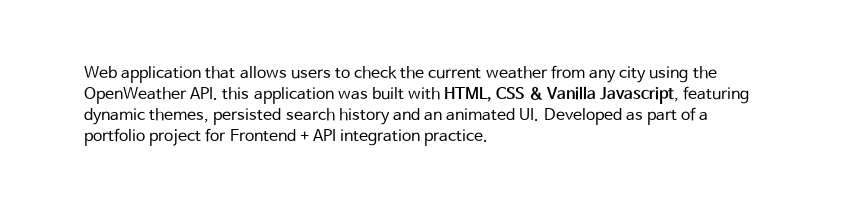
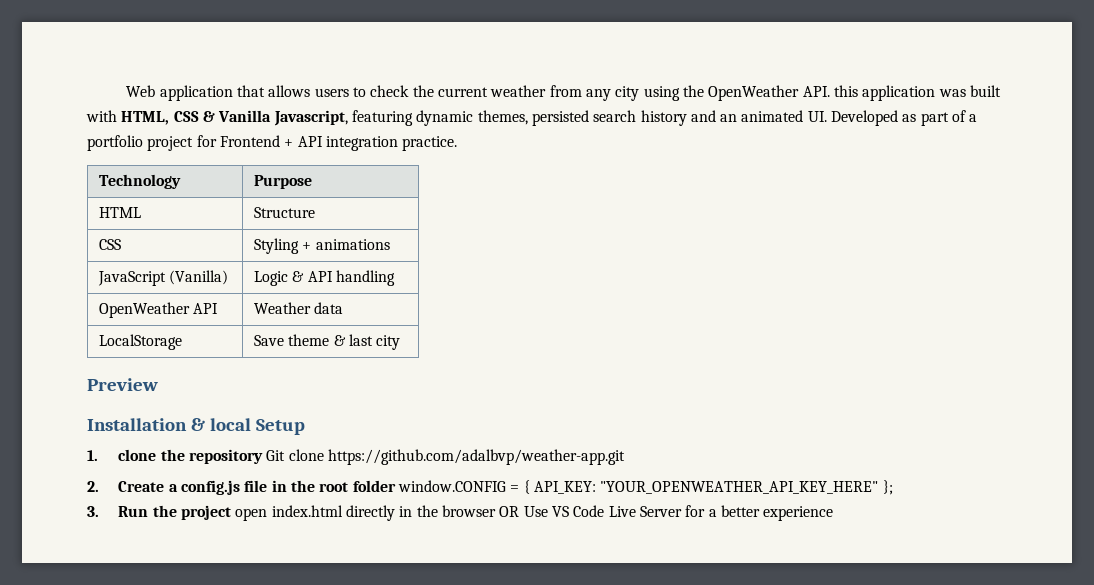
+ Technology | Purpose
+ HTML | Structure
+ CSS | Styling + animations
+ JavaScript (Vanilla) | Logic & API handling
+ OpenWeather API | Weather data
+ LocalStorage | Save theme & last city
+ Preview
+ Installation & local Setup
+ 1. clone the repository Git clone https://github.com/adalbvp/weather-app.git
+ 2. Create a config.js file in the root folder window.CONFIG = { API_KEY: "YOUR_OPENWEATHER_API_KEY_HERE" };
+ 3. Run the project open index.html directly in the browser OR Use VS Code Live Server for a better experience

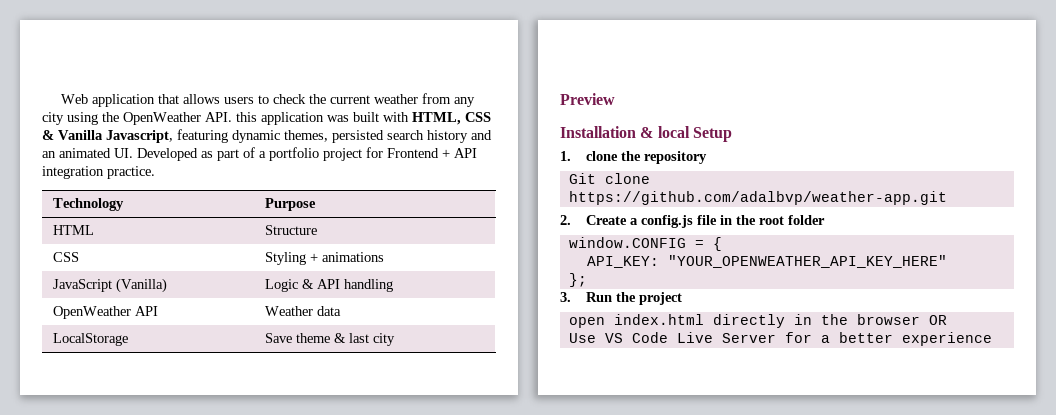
- 1. clone the repository Git clone https://github.com/adalbvp/weather-app.git
+ 1. clone the repository
+ Git clone https://github.com/adalbvp/weather-app.git
- 2. Create a config.js file in the root folder window.CONFIG = { API_KEY: "YOUR_OPENWEATHER_API_KEY_HERE" };
+ 2. Create a config.js file in the root folder
+ window.CONFIG = {
+ API_KEY: "YOUR_OPENWEATHER_API_KEY_HERE"
+ };
- 3. Run the project open index.html directly in the browser OR Use VS Code Live Server for a better experience
+ 3. Run the project
+ open index.html directly in the browser OR
+ Use VS Code Live Server for a better experience

